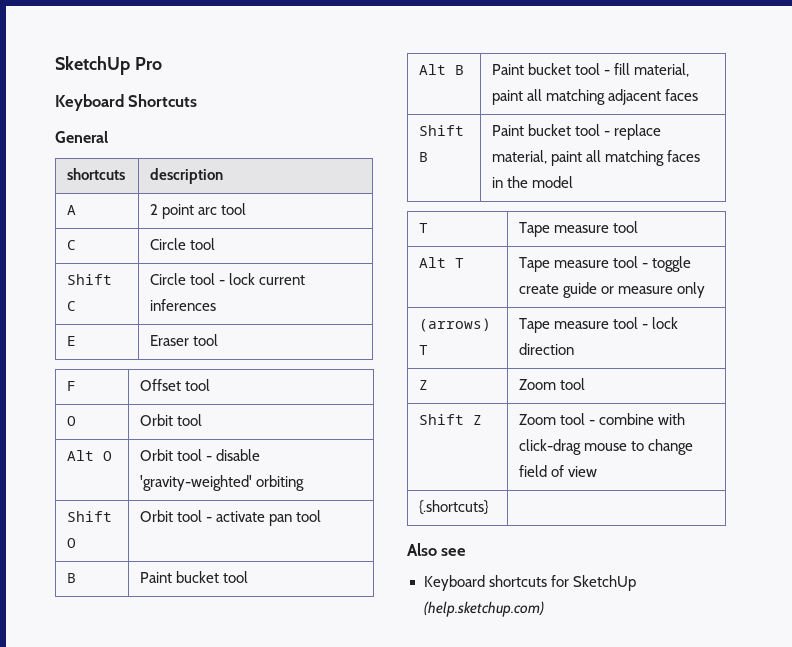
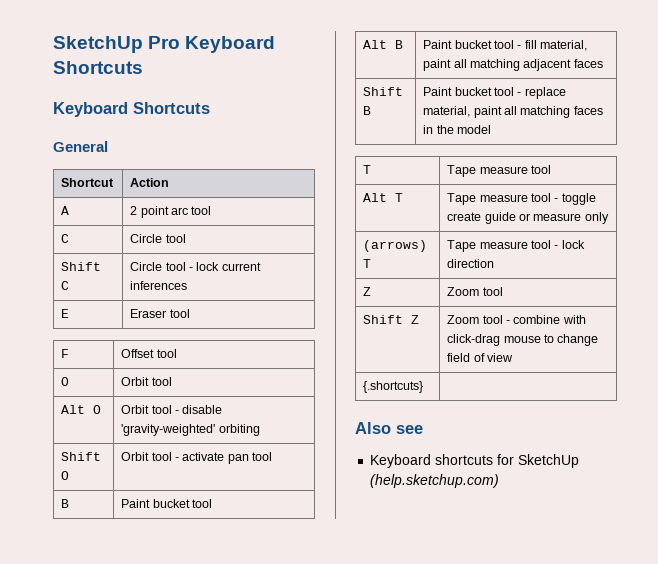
- SketchUp Pro
+ SketchUp Pro Keyboard Shortcuts
- shortcuts | description
+ Shortcut | Action

